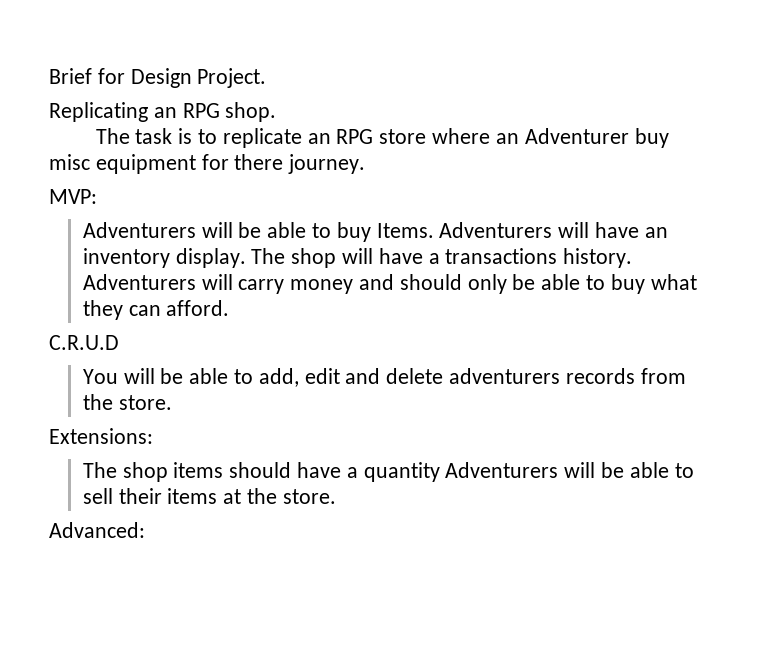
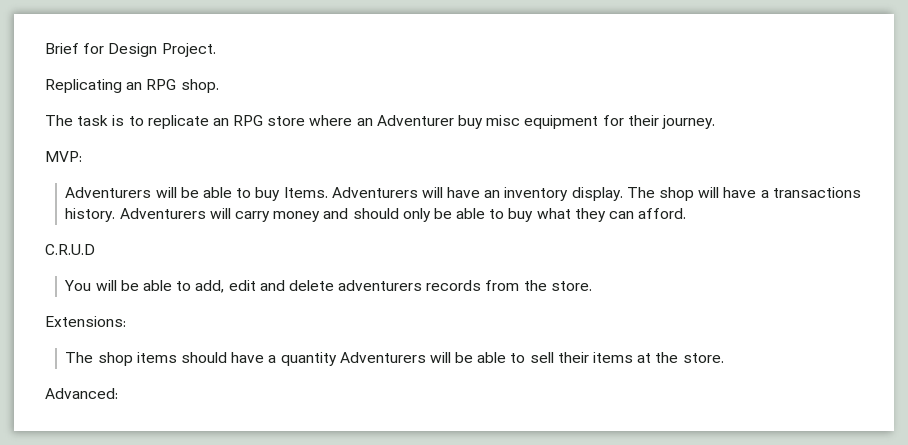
- The task is to replicate an RPG store where an Adventurer buy misc equipment for there journey.
+ The task is to replicate an RPG store where an Adventurer buy misc equipment for their journey.

